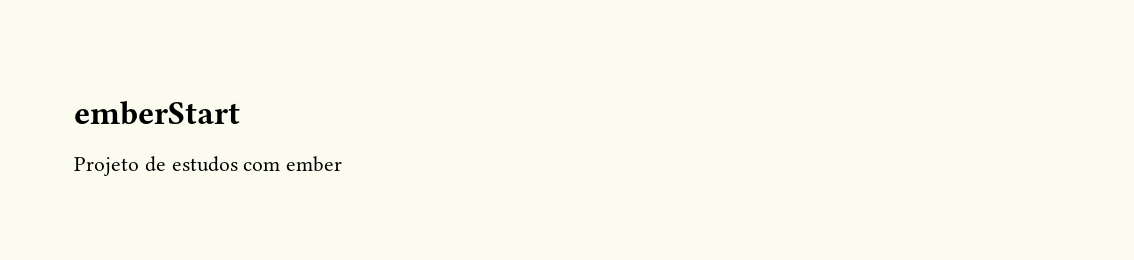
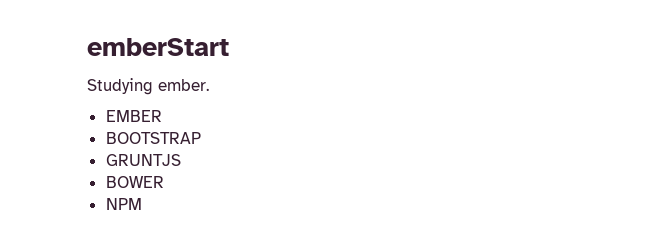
- Projeto de estudos com ember
+ Studying ember.
+ EMBER
+ BOOTSTRAP
+ GRUNTJS
+ BOWER
+ NPM

